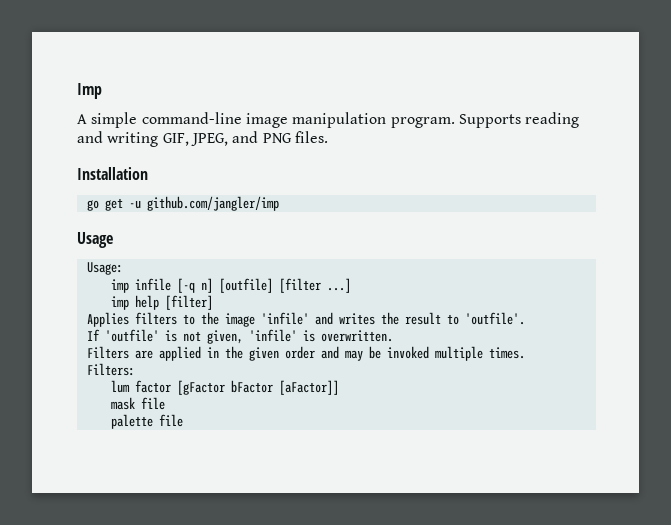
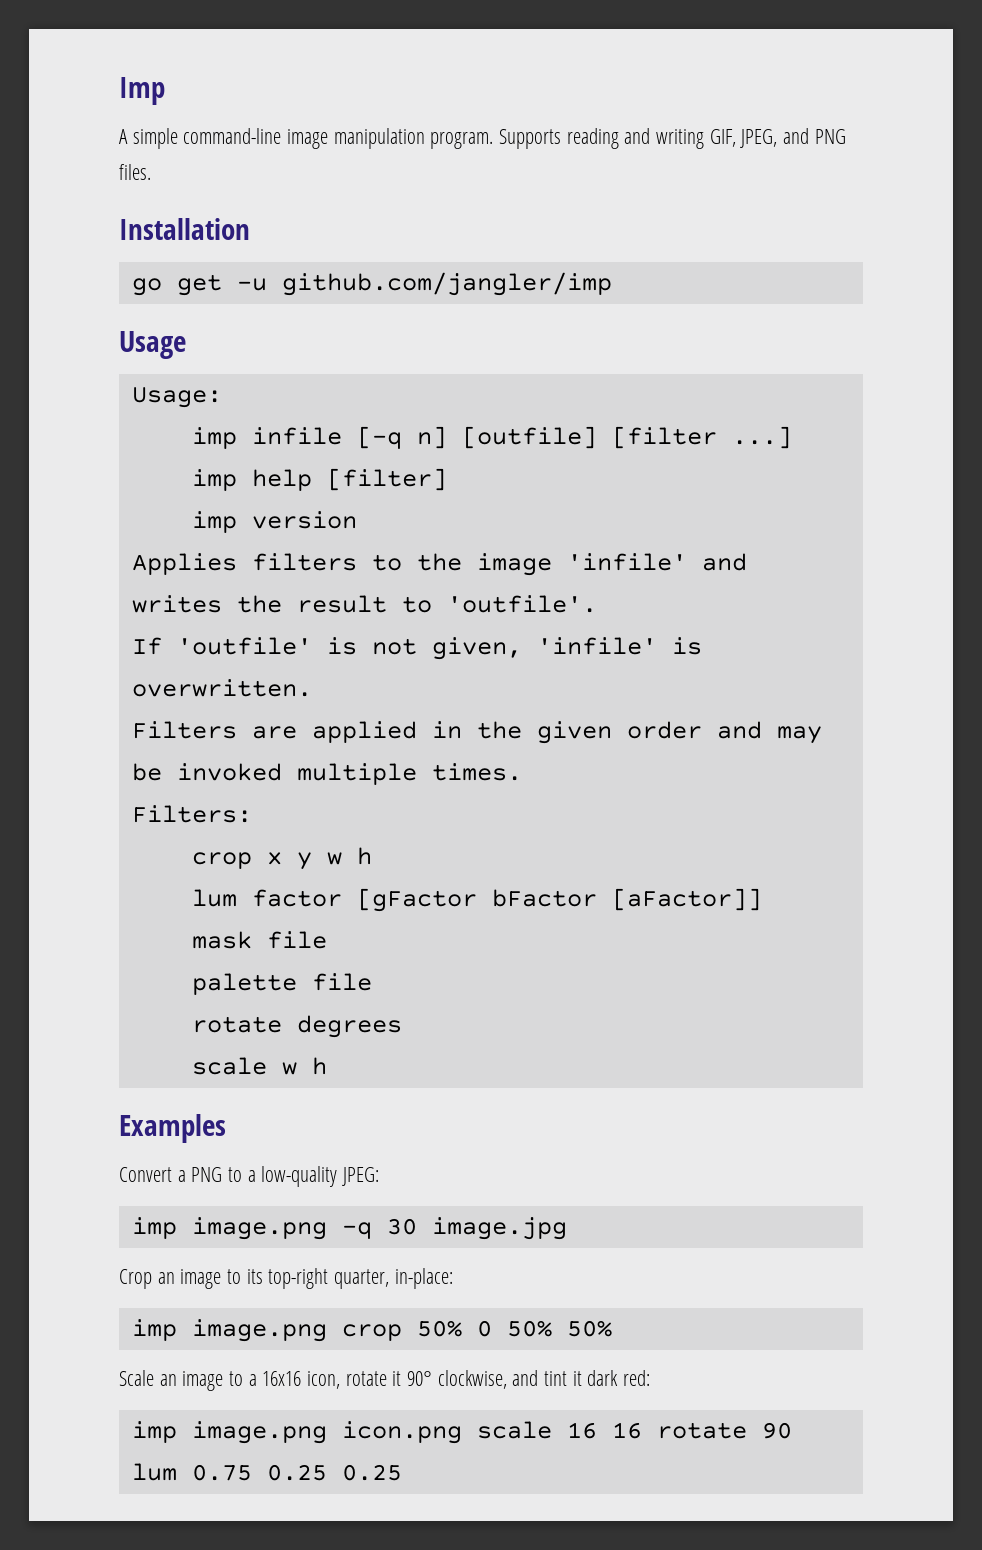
+ imp version
+ crop x y w h
+ rotate degrees
+ scale w h
+ Examples
+ Convert a PNG to a low-quality JPEG:
+ imp image.png -q 30 image.jpg
+ Crop an image to its top-right quarter, in-place:
+ imp image.png crop 50% 0 50% 50%
+ Scale an image to a 16x16 icon, rotate it 90° clockwise, and tint it dark red:
+ imp image.png icon.png scale 16 16 rotate 90 lum 0.75 0.25 0.25

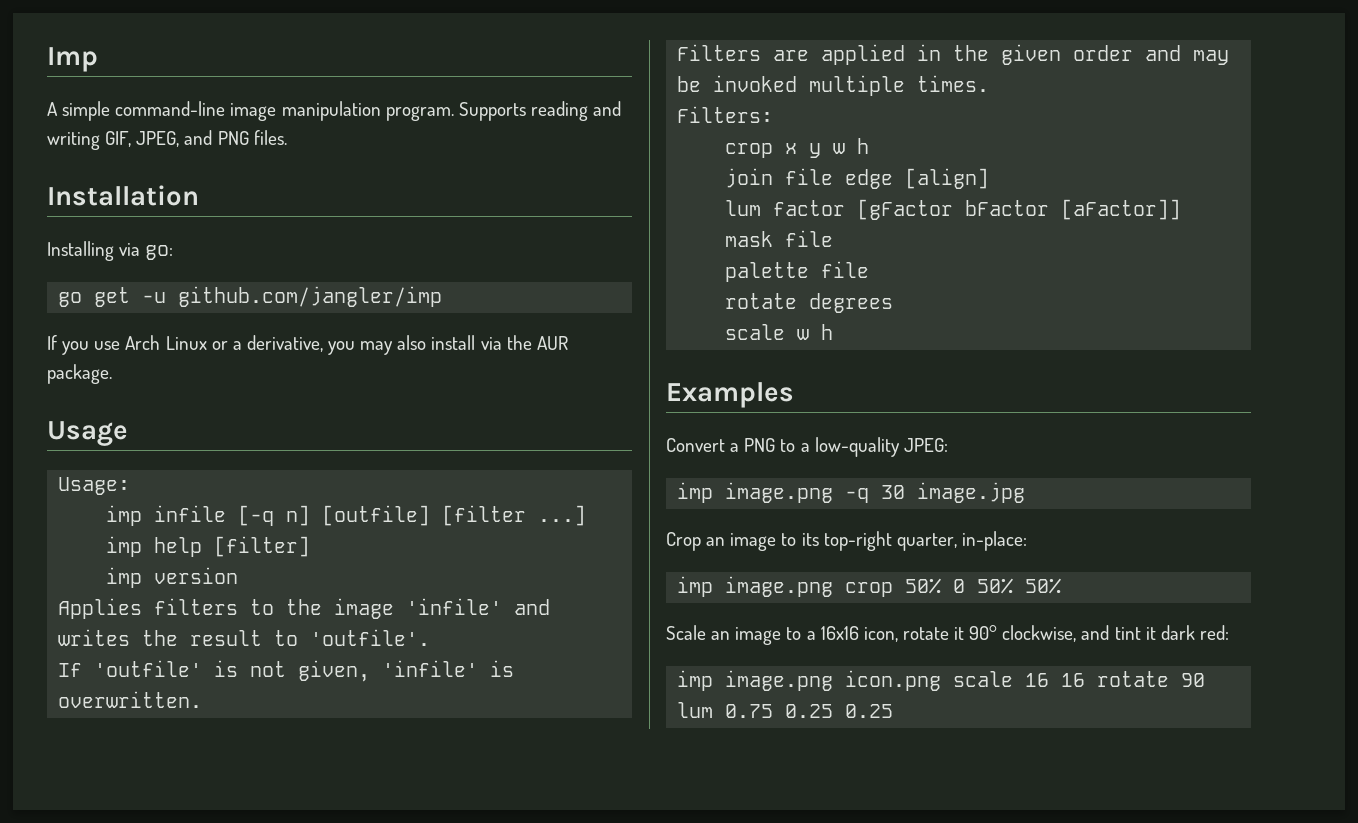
+ Installing via go:
+ If you use Arch Linux or a derivative, you may also install via the AUR package.
+ join file edge [align]

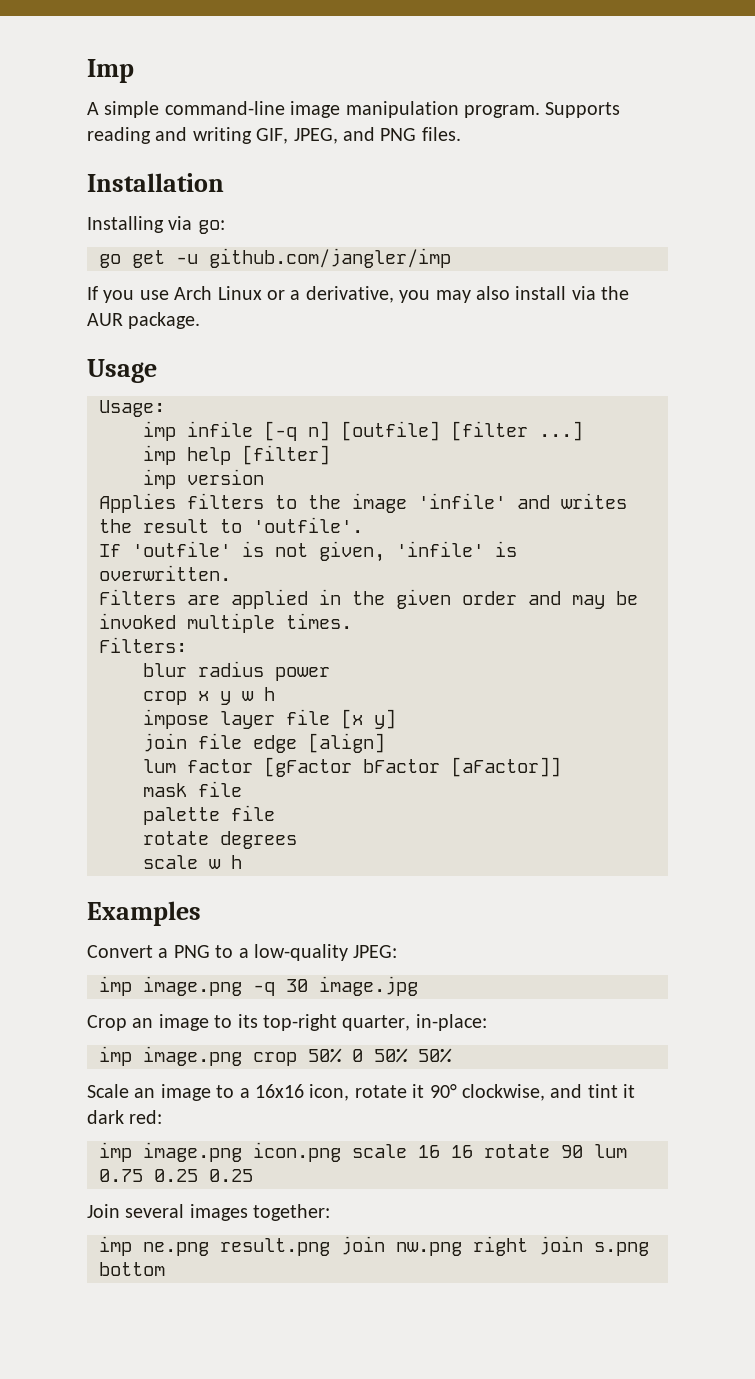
+ blur radius power
+ impose layer file [x y]
+ Join several images together:
+ imp ne.png result.png join nw.png right join s.png bottom

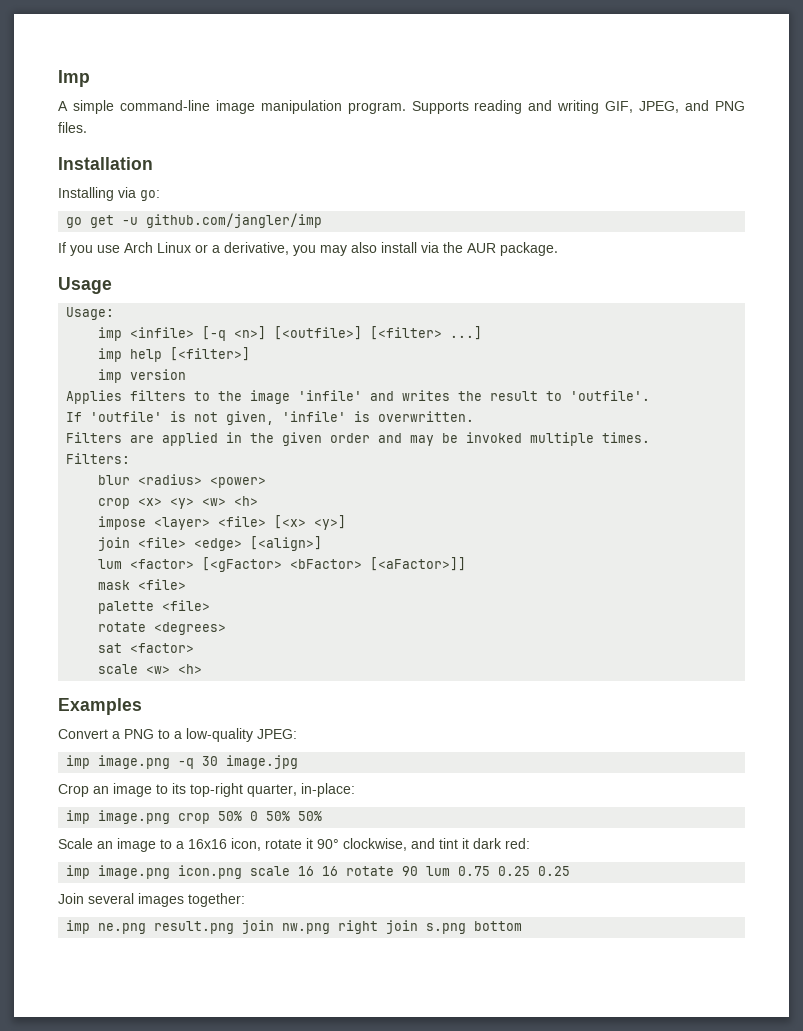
- imp infile [-q n] [outfile] [filter ...]
+ imp <infile> [-q <n>] [<outfile>] [<filter> ...]
- imp help [filter]
+ imp help [<filter>]
- blur radius power
- crop x y w h
- impose layer file [x y]
- join file edge [align]
- lum factor [gFactor bFactor [aFactor]]
+ blur <radius> <power>
+ crop <x> <y> <w> <h>
+ impose <layer> <file> [<x> <y>]
+ join <file> <edge> [<align>]
+ lum <factor> [<gFactor> <bFactor> [<aFactor>]]
- mask file
+ mask <file>
- palette file
- rotate degrees
- scale w h
+ palette <file>
+ rotate <degrees>
+ sat <factor>
+ scale <w> <h>

